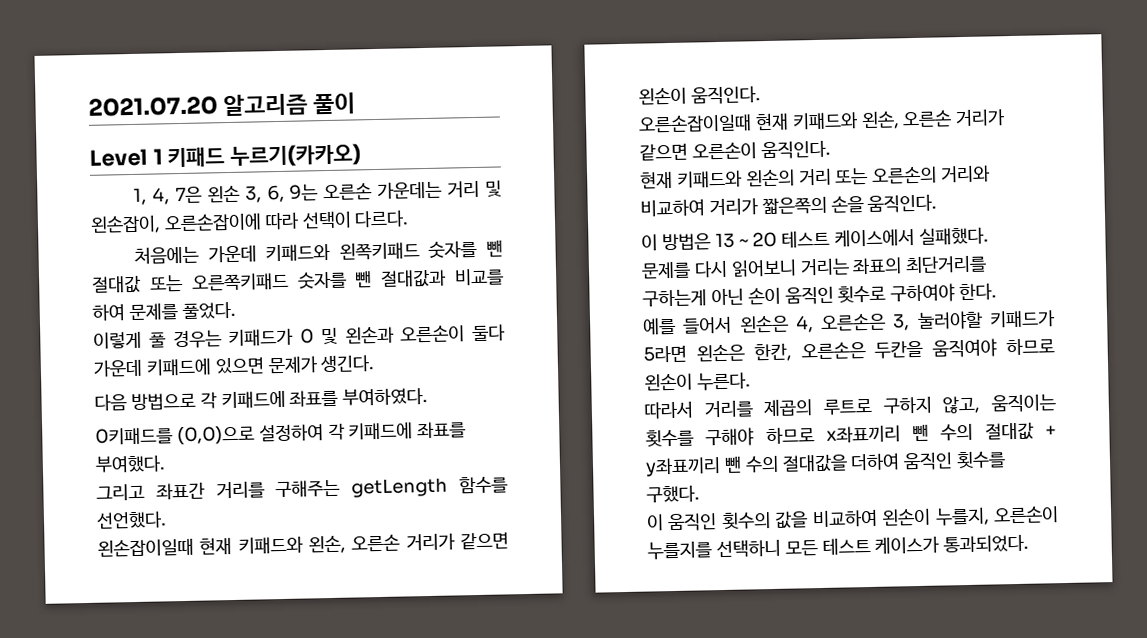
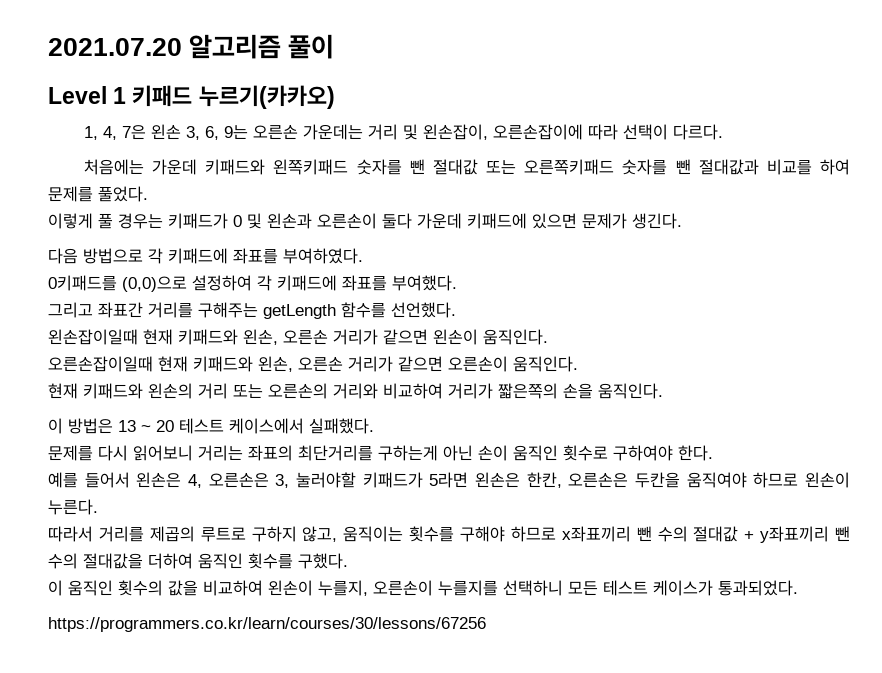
+ https://programmers.co.kr/learn/courses/30/lessons/67256

